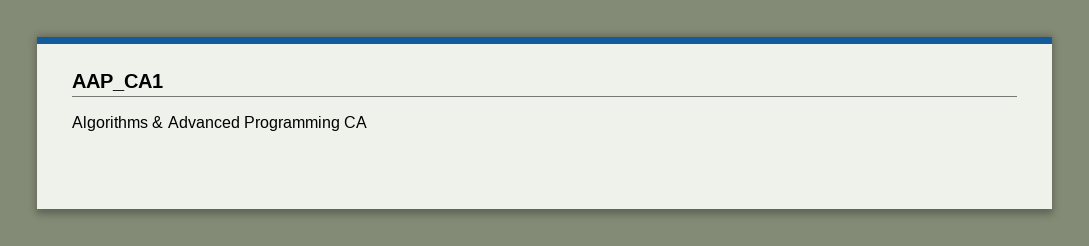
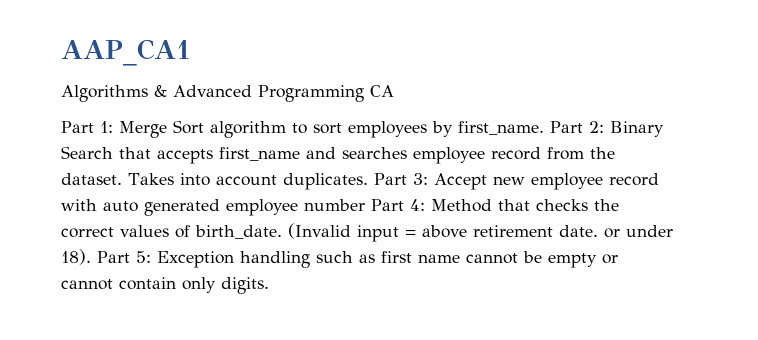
+ Part 1: Merge Sort algorithm to sort employees by first_name. Part 2: Binary Search that accepts first_name and searches employee record from the dataset. Takes into account duplicates. Part 3: Accept new employee record with auto generated employee number Part 4: Method that checks the correct values of birth_date. (Invalid input = above retirement date. or under 18). Part 5: Exception handling such as first name cannot be empty or cannot contain only digits.

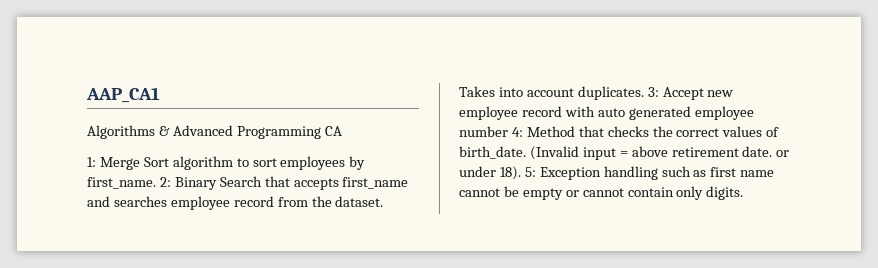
- Part 1: Merge Sort algorithm to sort employees by first_name.
+ 1: Merge Sort algorithm to sort employees by first_name.
- Part 2: Binary Search that accepts first_name and searches employee record from the dataset.
+ 2: Binary Search that accepts first_name and searches employee record from the dataset.
- Part 3: Accept new employee record with auto generated employee number Part 4: Method that checks the correct values of birth_date.
+ 3: Accept new employee record with auto generated employee number 4: Method that checks the correct values of birth_date.
- Part 5: Exception handling such as first name cannot be empty or cannot contain only digits.
+ 5: Exception handling such as first name cannot be empty or cannot contain only digits.

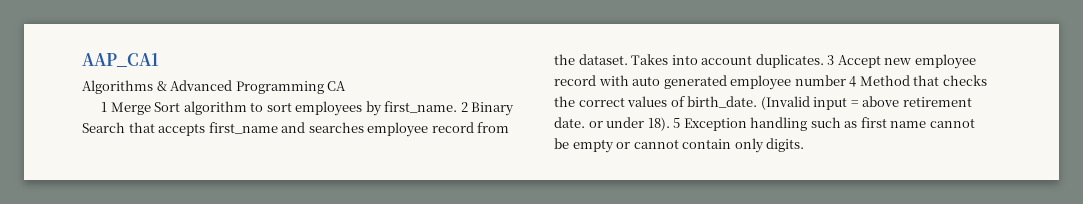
- 1: Merge Sort algorithm to sort employees by first_name.
+ 1 Merge Sort algorithm to sort employees by first_name.
- 2: Binary Search that accepts first_name and searches employee record from the dataset.
+ 2 Binary Search that accepts first_name and searches employee record from the dataset.
- 3: Accept new employee record with auto generated employee number 4: Method that checks the correct values of birth_date.
+ 3 Accept new employee record with auto generated employee number 4 Method that checks the correct values of birth_date.
- 5: Exception handling such as first name cannot be empty or cannot contain only digits.
+ 5 Exception handling such as first name cannot be empty or cannot contain only digits.

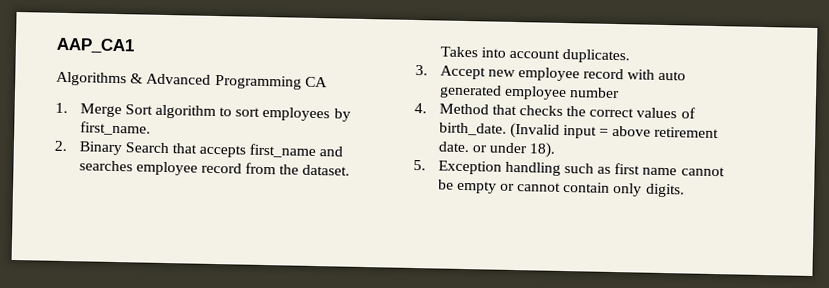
- 1 Merge Sort algorithm to sort employees by first_name. 2 Binary Search that accepts first_name and searches employee record from the dataset.
+ 1. Merge Sort algorithm to sort employees by first_name.
+ 2. Binary Search that accepts first_name and searches employee record from the dataset.
- Takes into account duplicates. 3 Accept new employee record with auto generated employee number 4 Method that checks the correct values of birth_date.
+ Takes into account duplicates.
+ 3. Accept new employee record with auto generated employee number
+ 4. Method that checks the correct values of birth_date.
- (Invalid input = above retirement date. or under 18). 5 Exception handling such as first name cannot be empty or cannot contain only digits.
+ (Invalid input = above retirement date. or under 18).
+ 5. Exception handling such as first name cannot be empty or cannot contain only digits.

